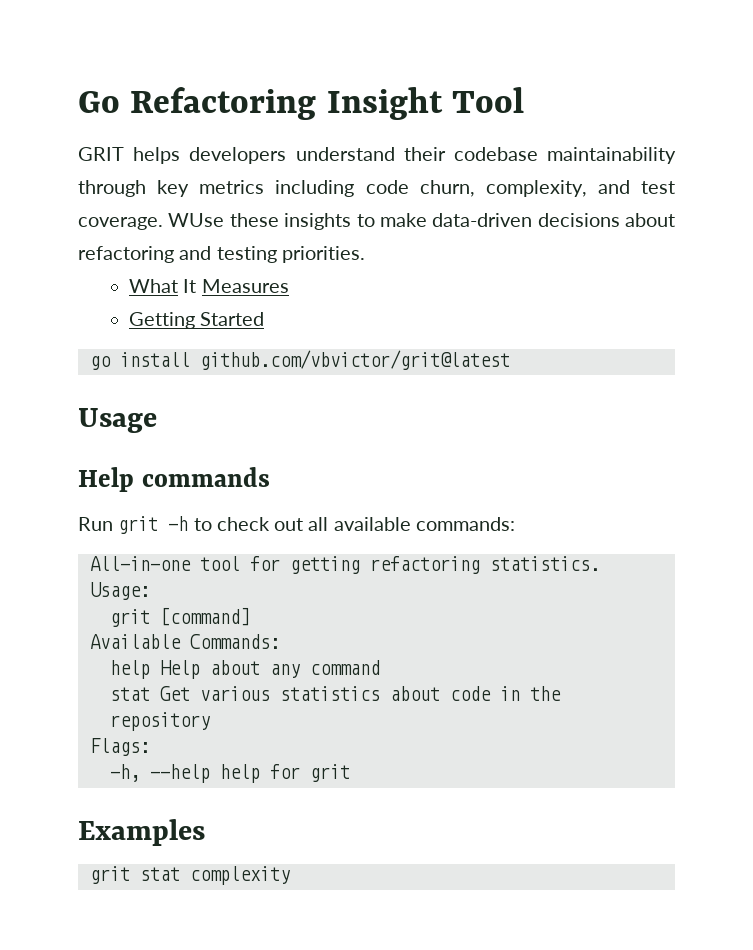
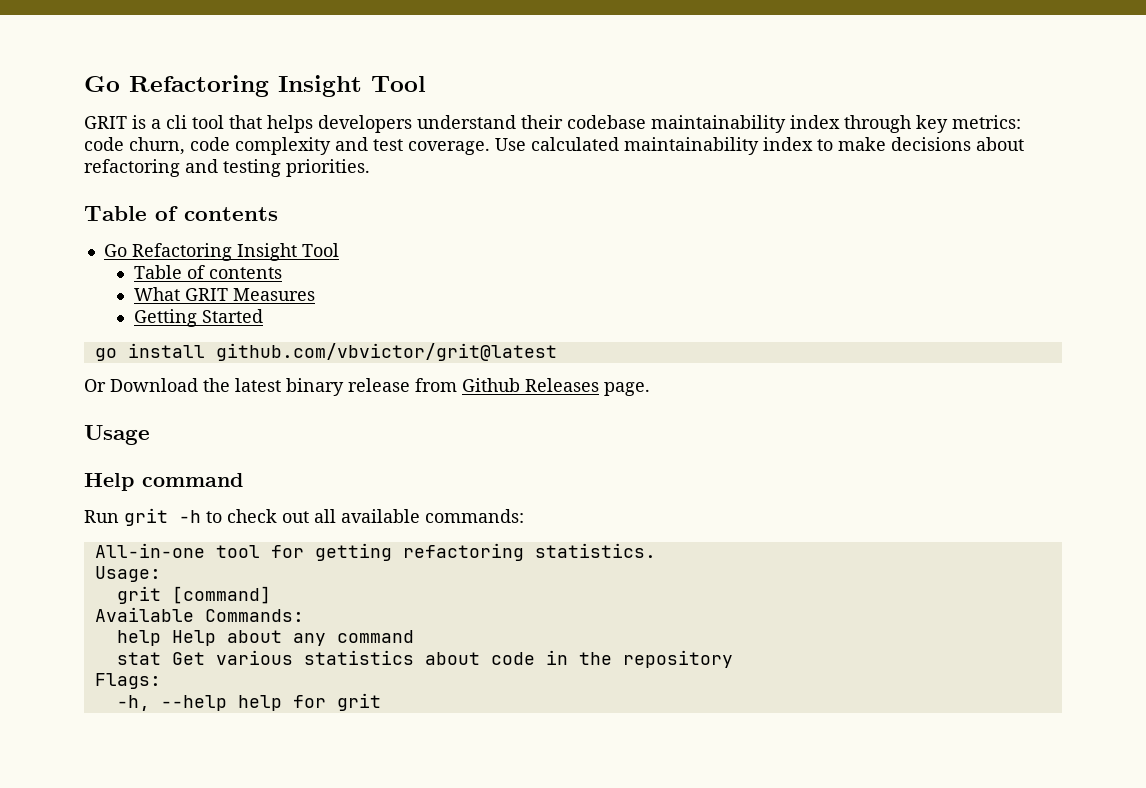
- GRIT helps developers understand their codebase maintainability through key metrics including code churn, complexity, and test coverage. WUse these insights to make data-driven decisions about refactoring and testing priorities.
+ GRIT is a cli tool that helps developers understand their codebase maintainability index through key metrics: code churn, code complexity and test coverage. Use calculated maintainability index to make decisions about refactoring and testing priorities.
+ Table of contents
+ Go Refactoring Insight Tool
+ Table of contents
- What It Measures
+ What GRIT Measures
+ Or Download the latest binary release from Github Releases page.
- Help commands
+ Help command
- Examples
- grit stat complexity

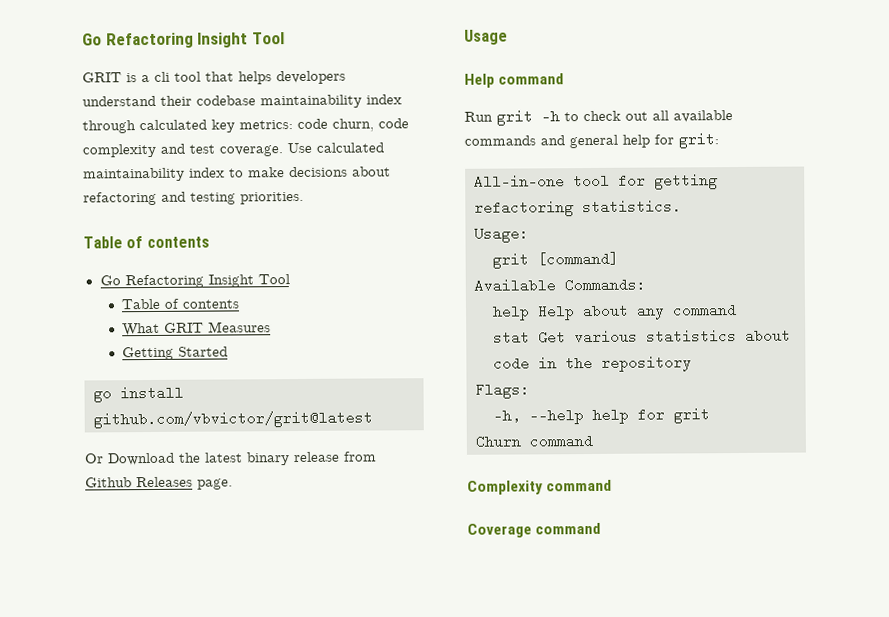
- GRIT is a cli tool that helps developers understand their codebase maintainability index through key metrics: code churn, code complexity and test coverage.
+ GRIT is a cli tool that helps developers understand their codebase maintainability index through calculated key metrics: code churn, code complexity and test coverage.
- Run grit -h to check out all available commands:
+ Run grit -h to check out all available commands and general help for grit:
+ Churn command
+ Complexity command
+ Coverage command

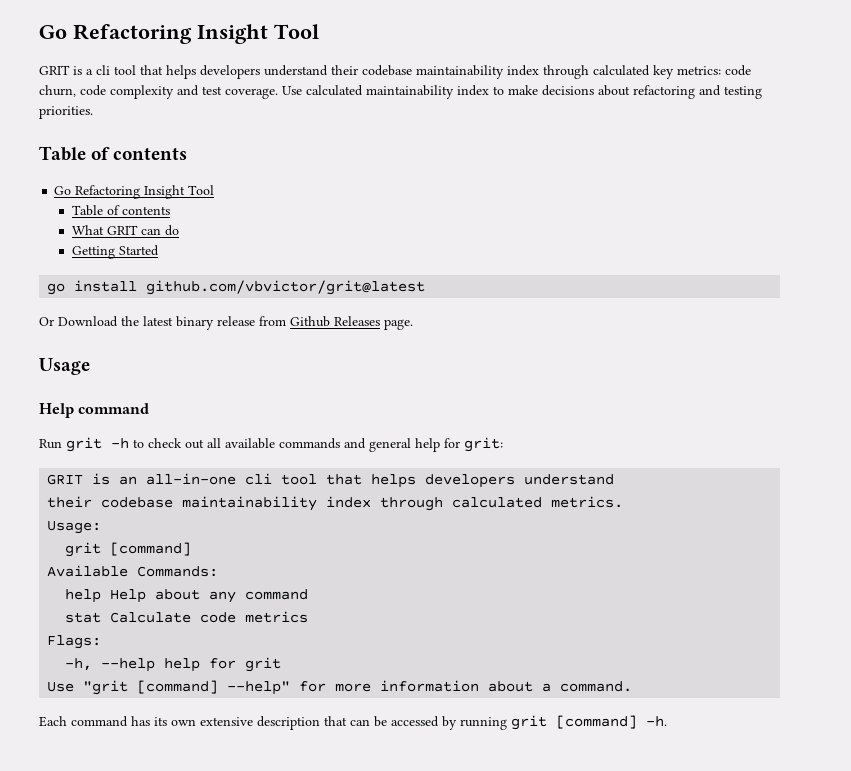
- What GRIT Measures
+ What GRIT can do
- All-in-one tool for getting refactoring statistics.
+ GRIT is an all-in-one cli tool that helps developers understand
+ their codebase maintainability index through calculated metrics.
- stat Get various statistics about code in the repository
+ stat Calculate code metrics
- Churn command
- Complexity command
- Coverage command
+ Use "grit [command] --help" for more information about a command.
+ Each command has its own extensive description that can be accessed by running grit [command] -h.

